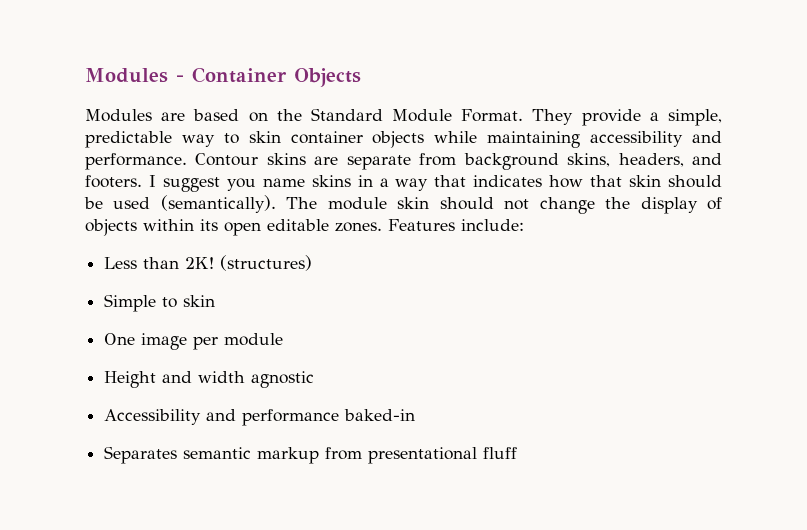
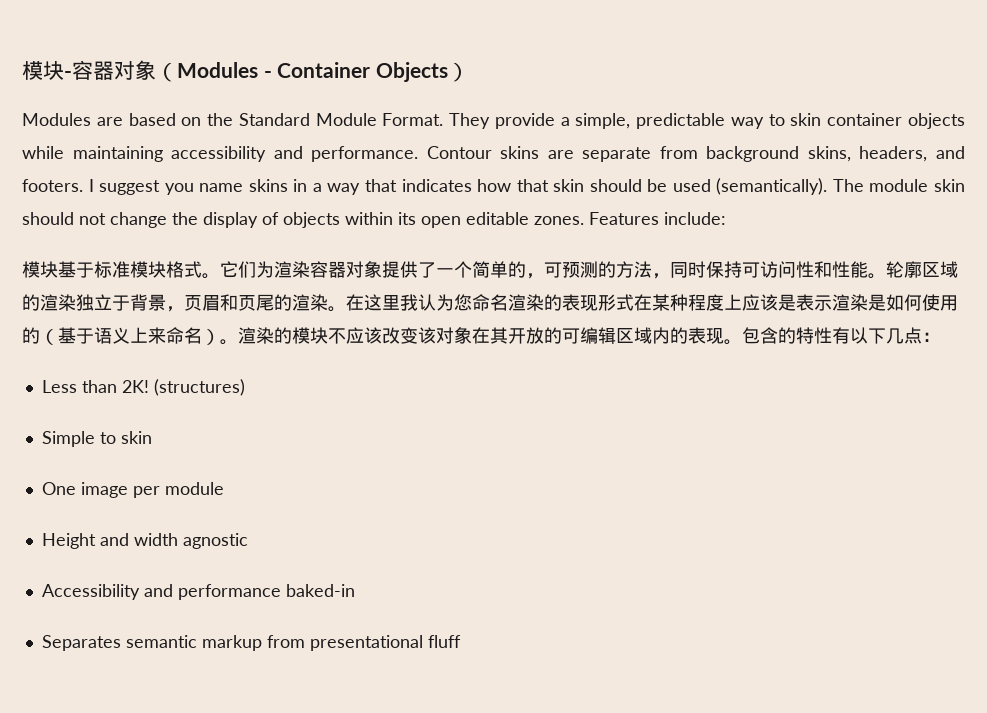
- Modules - Container Objects
+ 模块-容器对象（Modules - Container Objects）
+ 模块基于标准模块格式。它们为渲染容器对象提供了一个简单的，可预测的方法，同时保持可访问性和性能。轮廓区域的渲染独立于背景，页眉和页尾的渲染。在这里我认为您命名渲染的表现形式在某种程度上应该是表示渲染是如何使用的（基于语义上来命名）。渲染的模块不应该改变该对象在其开放的可编辑区域内的表现。包含的特性有以下几点：

